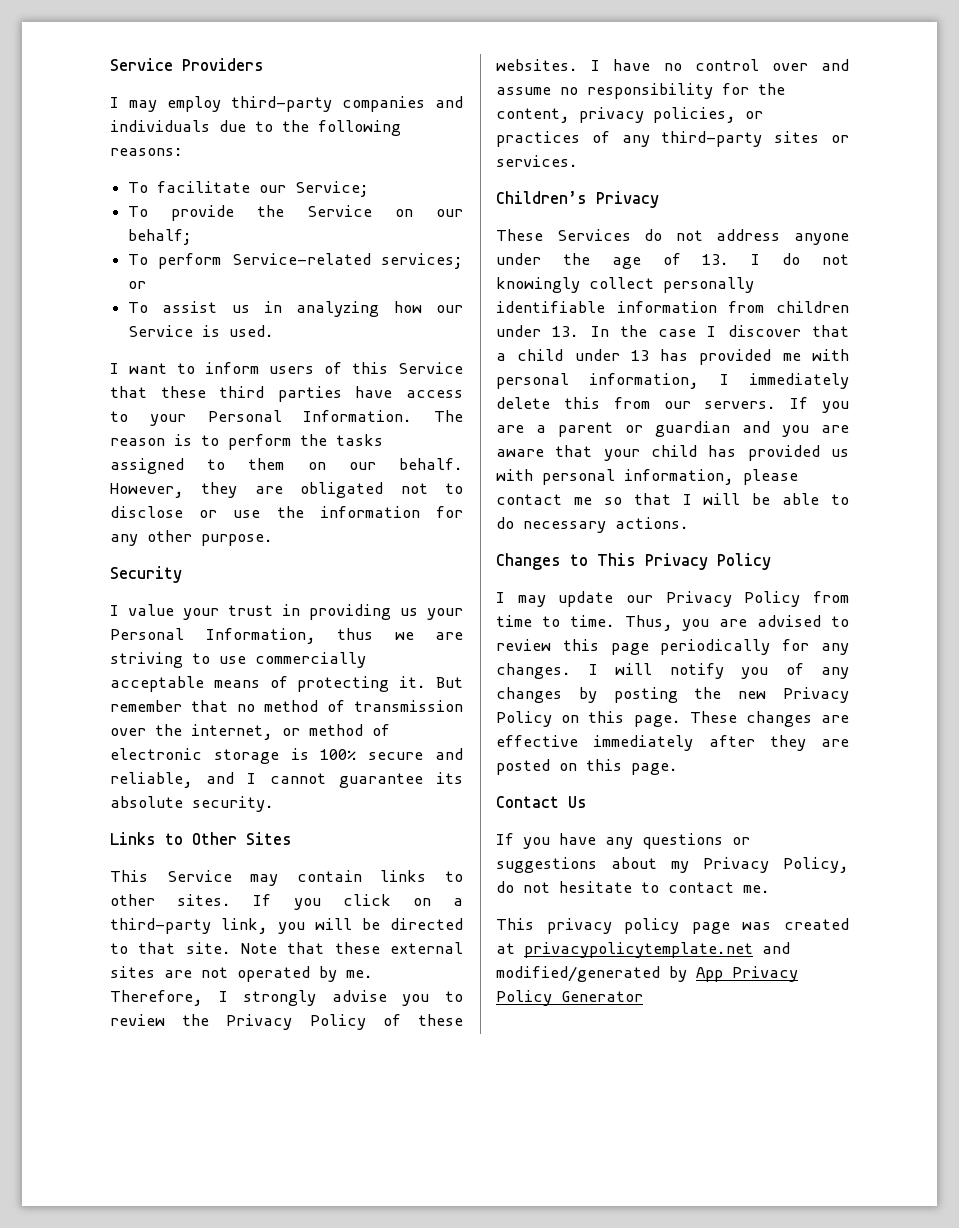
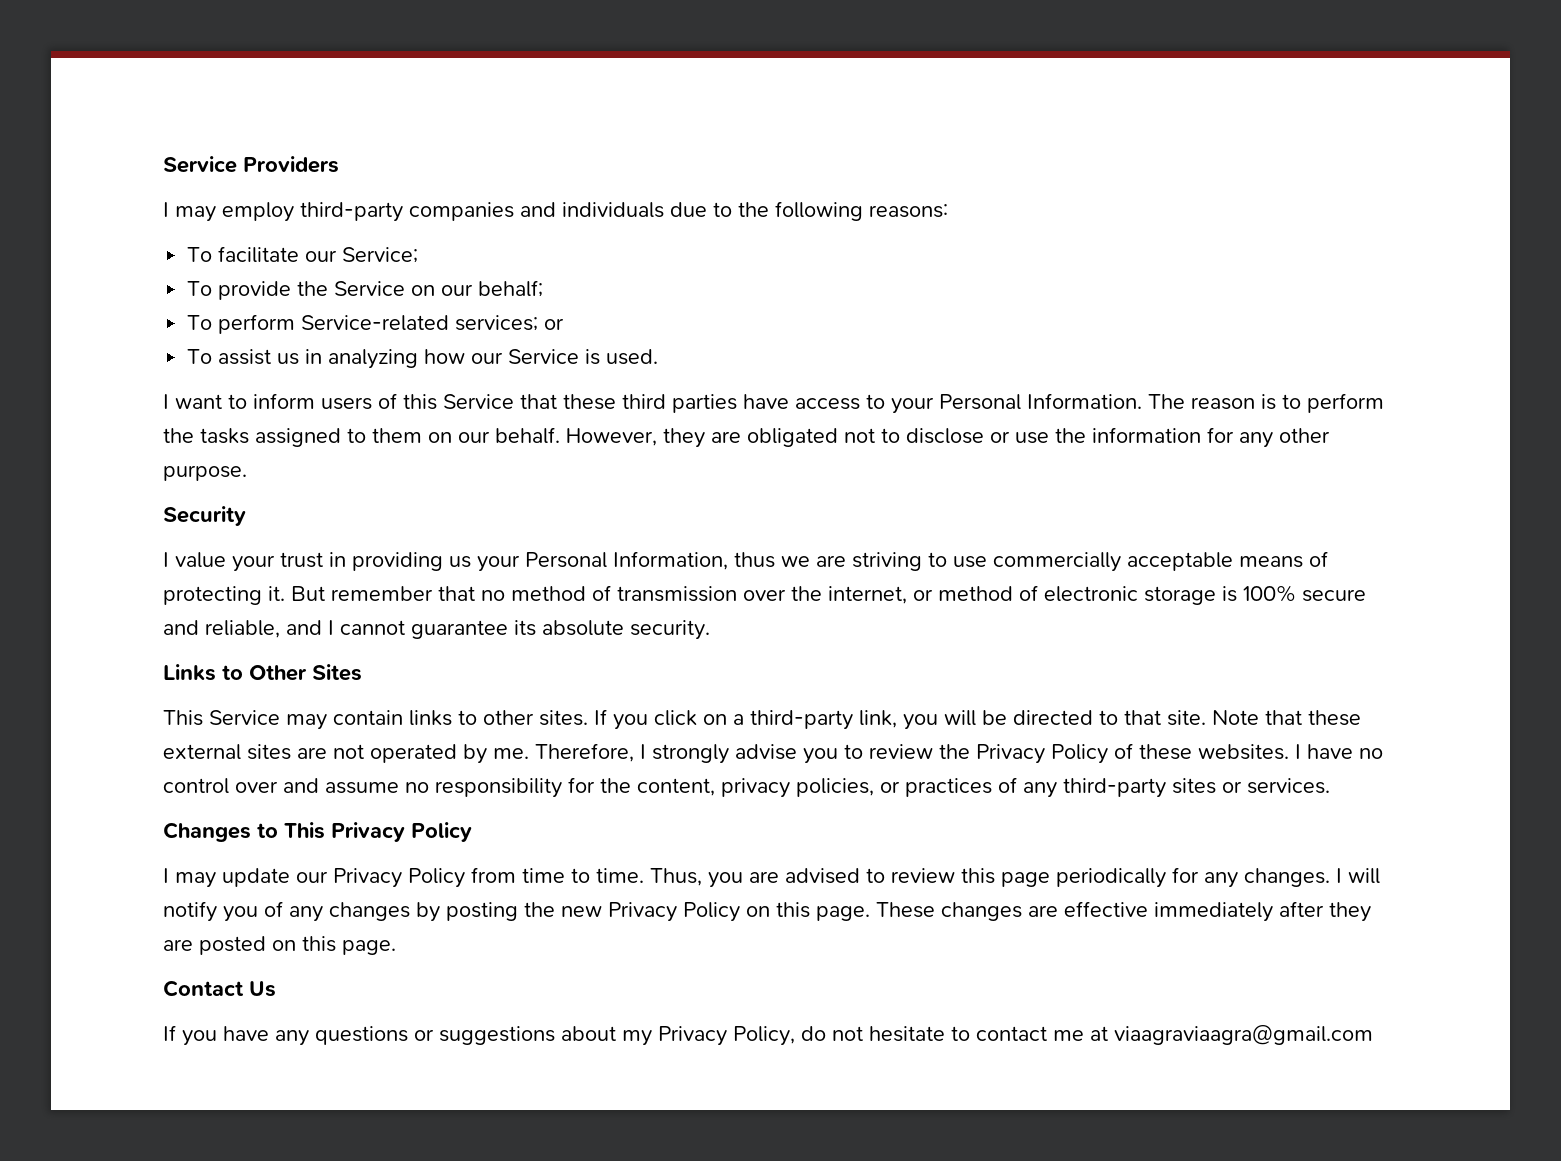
- Children’s Privacy
- These Services do not address anyone under the age of 13. I do not knowingly collect personally identifiable information from children under 13. In the case I discover that a child under 13 has provided me with personal information, I immediately delete this from our servers. If you are a parent or guardian and you are aware that your child has provided us with personal information, please contact me so that I will be able to do necessary actions.
- If you have any questions or suggestions about my Privacy Policy, do not hesitate to contact me.
- This privacy policy page was created at privacypolicytemplate.net and modified/generated by App Privacy Policy Generator
+ If you have any questions or suggestions about my Privacy Policy, do not hesitate to contact me at viaagraviaagra@gmail.com

